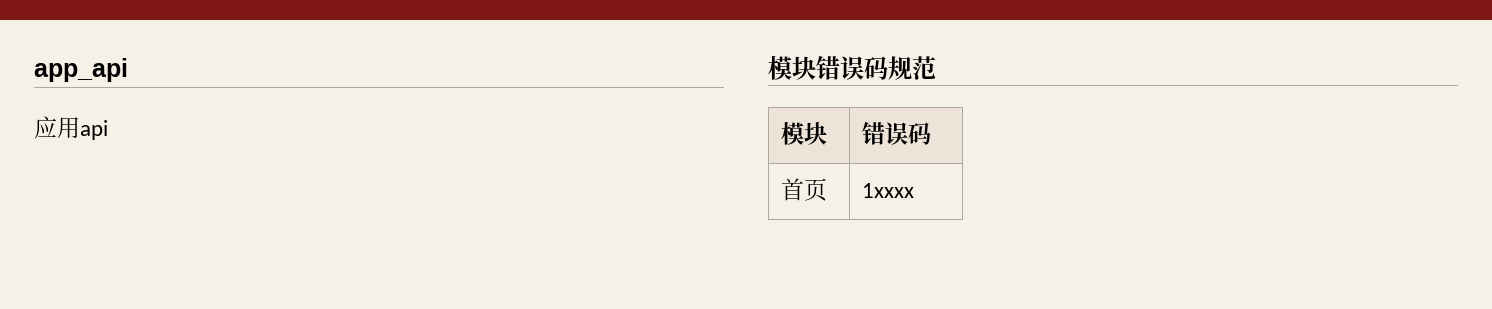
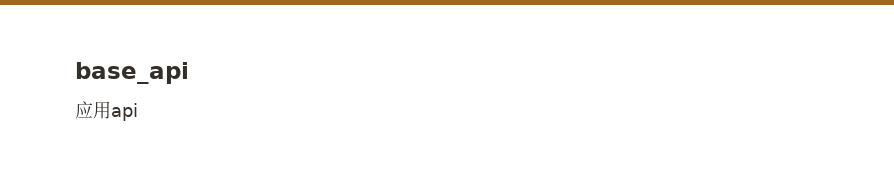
- app_api
+ base_api
- 模块错误码规范
- 模块 | 错误码
- 首页 | 1xxxx

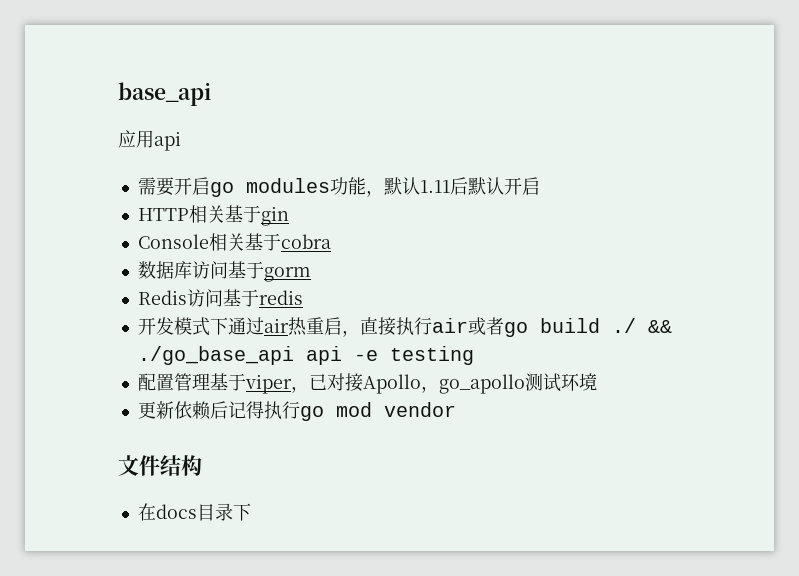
+ 需要开启go modules功能，默认1.11后默认开启
+ HTTP相关基于gin
+ Console相关基于cobra
+ 数据库访问基于gorm
+ Redis访问基于redis
+ 开发模式下通过air热重启，直接执行air或者go build ./ && ./go_base_api api -e testing
+ 配置管理基于viper，已对接Apollo，go_apollo测试环境
+ 更新依赖后记得执行go mod vendor
+ 文件结构
+ 在docs目录下

